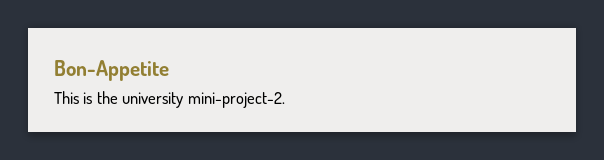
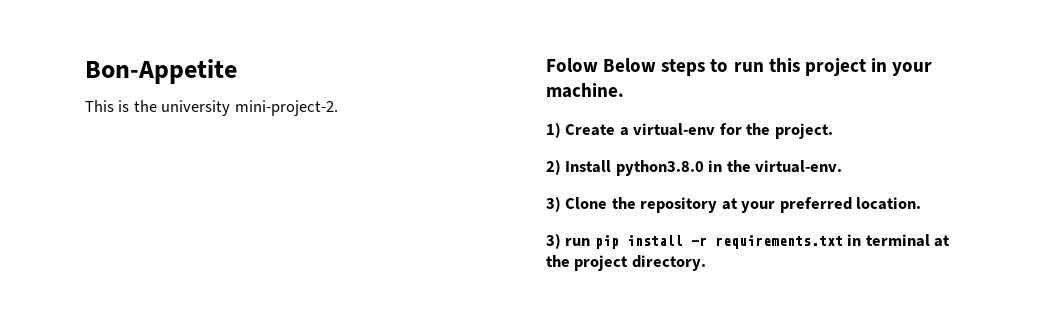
+ Folow Below steps to run this project in your machine.
+ 1) Create a virtual-env for the project.
+ 2) Install python3.8.0 in the virtual-env.
+ 3) Clone the repository at your preferred location.
+ 3) run pip install -r requirements.txt in terminal at the project directory.

